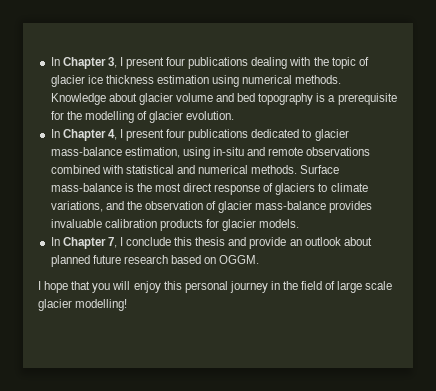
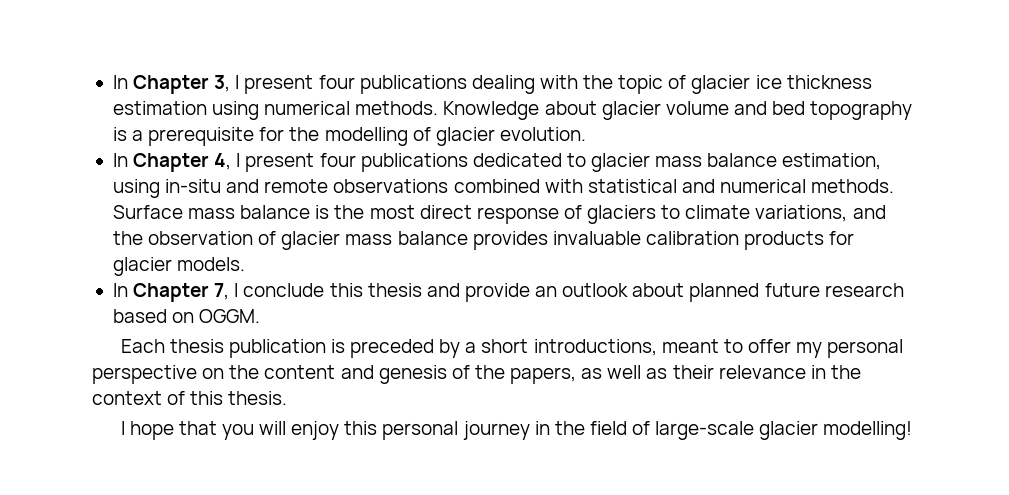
- In Chapter 4, I present four publications dedicated to glacier mass-balance estimation, using in-situ and remote observations combined with statistical and numerical methods.
+ In Chapter 4, I present four publications dedicated to glacier mass balance estimation, using in-situ and remote observations combined with statistical and numerical methods.
- Surface mass-balance is the most direct response of glaciers to climate variations, and the observation of glacier mass-balance provides invaluable calibration products for glacier models.
+ Surface mass balance is the most direct response of glaciers to climate variations, and the observation of glacier mass balance provides invaluable calibration products for glacier models.
+ Each thesis publication is preceded by a short introductions, meant to offer my personal perspective on the content and genesis of the papers, as well as their relevance in the context of this thesis.
- I hope that you will enjoy this personal journey in the field of large scale glacier modelling!
+ I hope that you will enjoy this personal journey in the field of large-scale glacier modelling!

